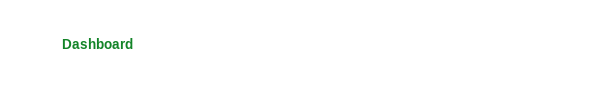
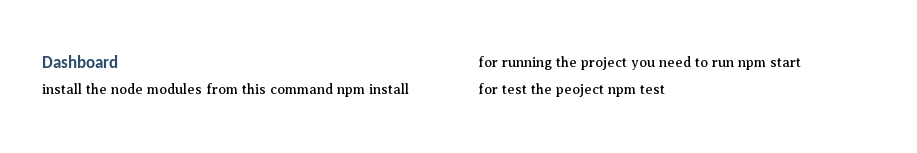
+ install the node modules from this command npm install
+ for running the project you need to run npm start
+ for test the peoject npm test

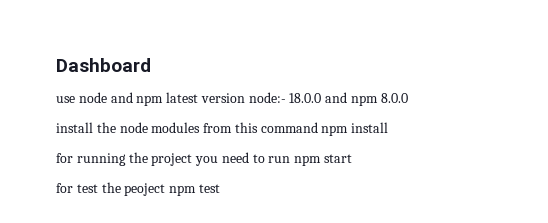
+ use node and npm latest version node:- 18.0.0 and npm 8.0.0

